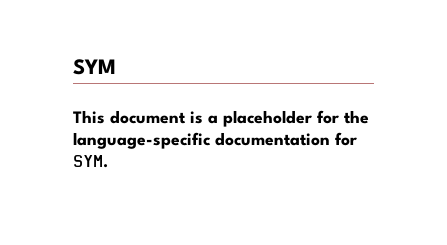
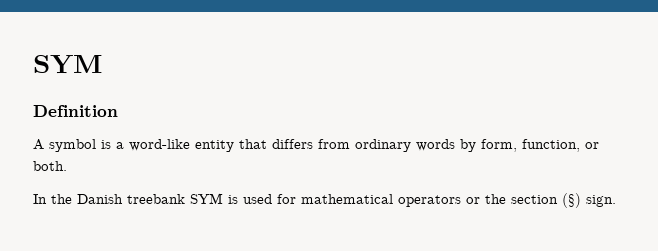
- This document is a placeholder for the language-specific documentation for SYM.
+ Definition
+ A symbol is a word-like entity that differs from ordinary words by form, function, or both.
+ In the Danish treebank SYM is used for mathematical operators or the section (§) sign.

